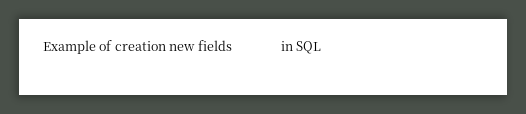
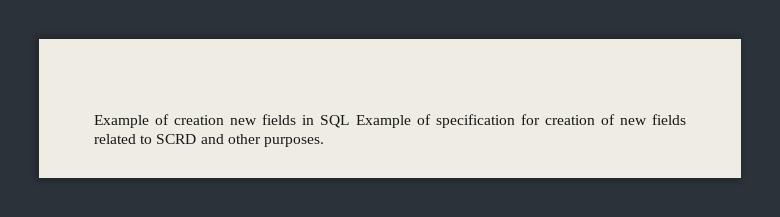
- Example of creation new fields in SQL
+ Example of creation new fields in SQL Example of specification for creation of new fields related to SCRD and other purposes.

